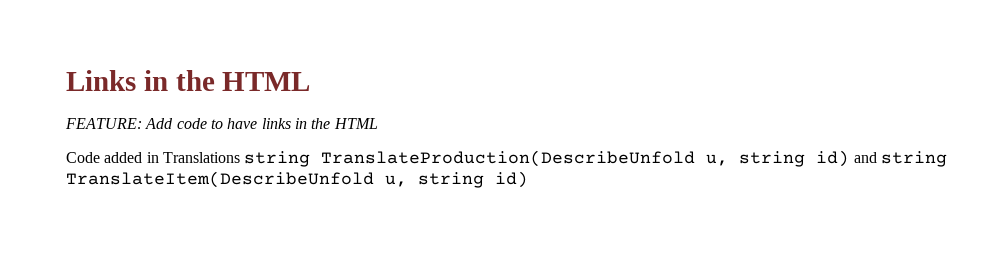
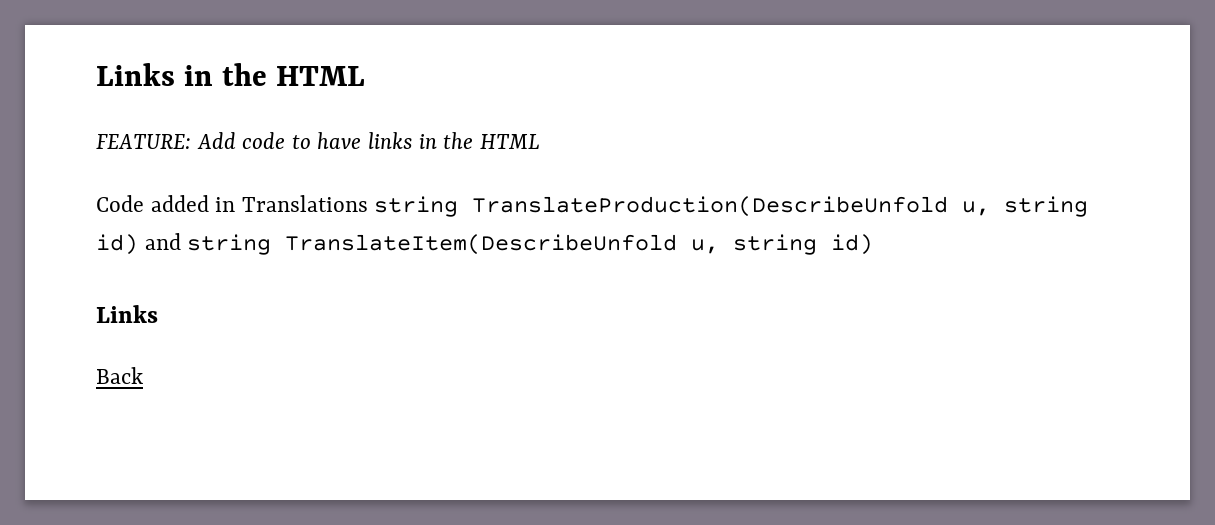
  Code added in Translations string TranslateProduction(DescribeUnfold u, string id) and string TranslateItem(DescribeUnfold u, string id)
+ Links
+ Back

